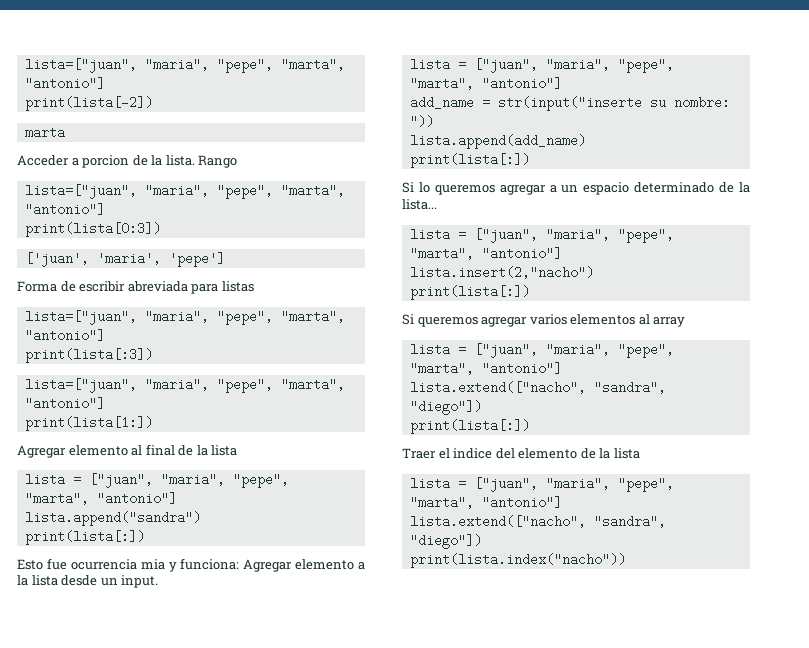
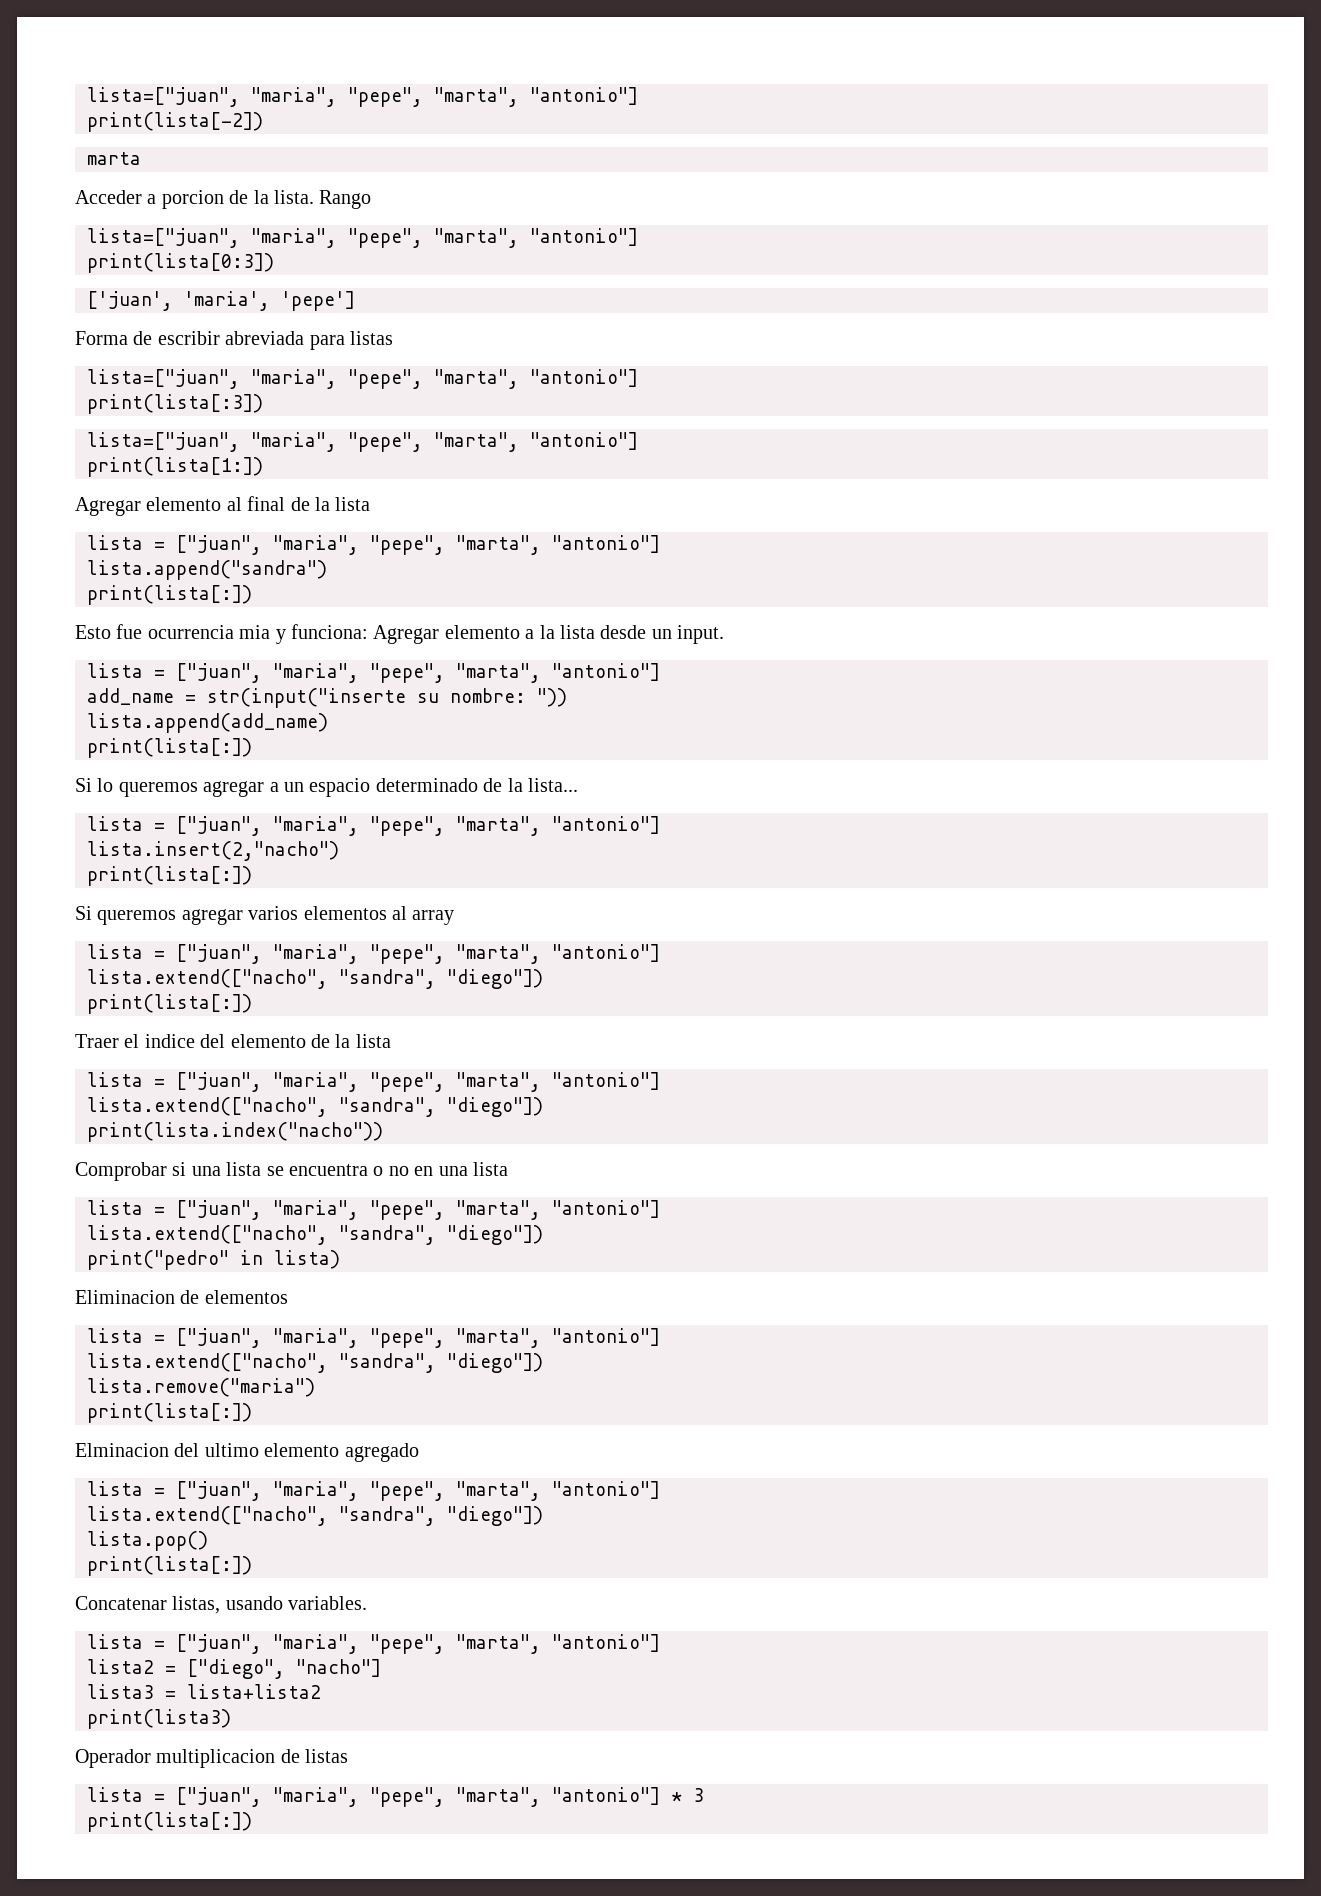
+ Comprobar si una lista se encuentra o no en una lista
+ lista = ["juan", "maria", "pepe", "marta", "antonio"]
+ lista.extend(["nacho", "sandra", "diego"])
+ print("pedro" in lista)
+ Eliminacion de elementos
+ lista = ["juan", "maria", "pepe", "marta", "antonio"]
+ lista.extend(["nacho", "sandra", "diego"])
+ lista.remove("maria")
+ print(lista[:])
+ Elminacion del ultimo elemento agregado
+ lista = ["juan", "maria", "pepe", "marta", "antonio"]
+ lista.extend(["nacho", "sandra", "diego"])
+ lista.pop()
+ print(lista[:])
+ Concatenar listas, usando variables.
+ lista = ["juan", "maria", "pepe", "marta", "antonio"]
+ lista2 = ["diego", "nacho"]
+ lista3 = lista+lista2
+ print(lista3)
+ Operador multiplicacion de listas
+ lista = ["juan", "maria", "pepe", "marta", "antonio"] * 3
+ print(lista[:])

